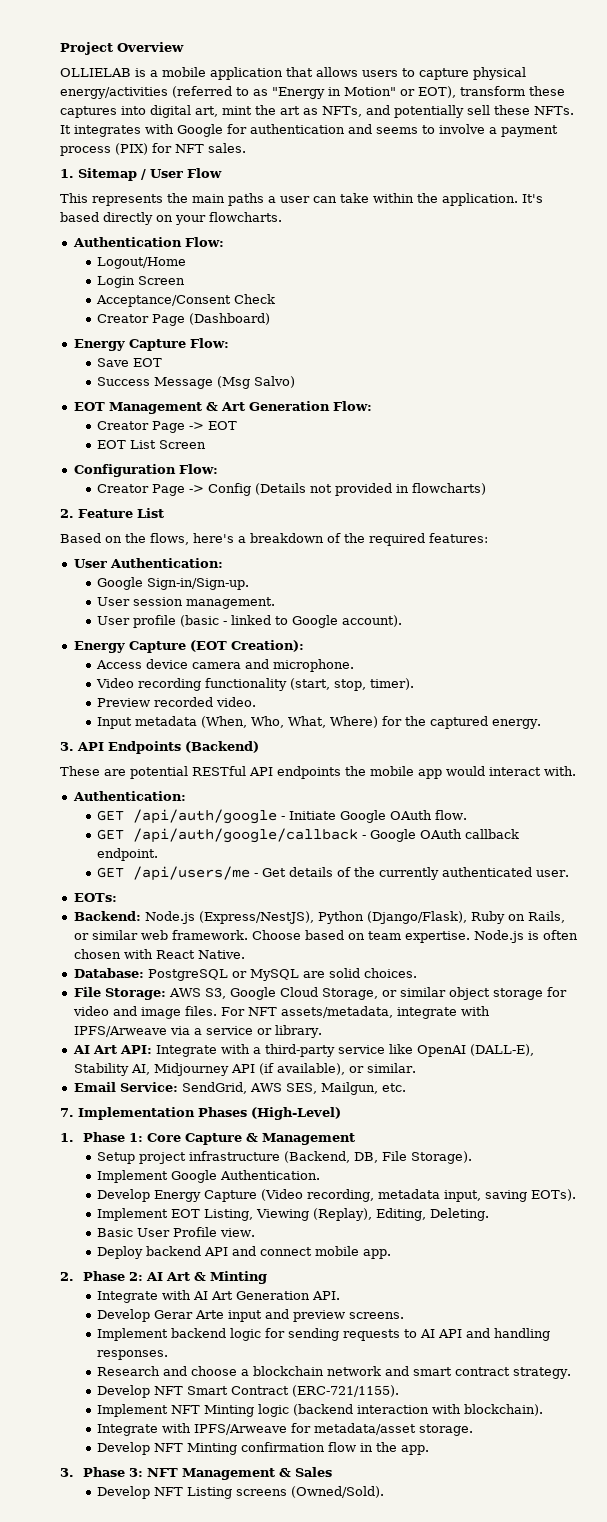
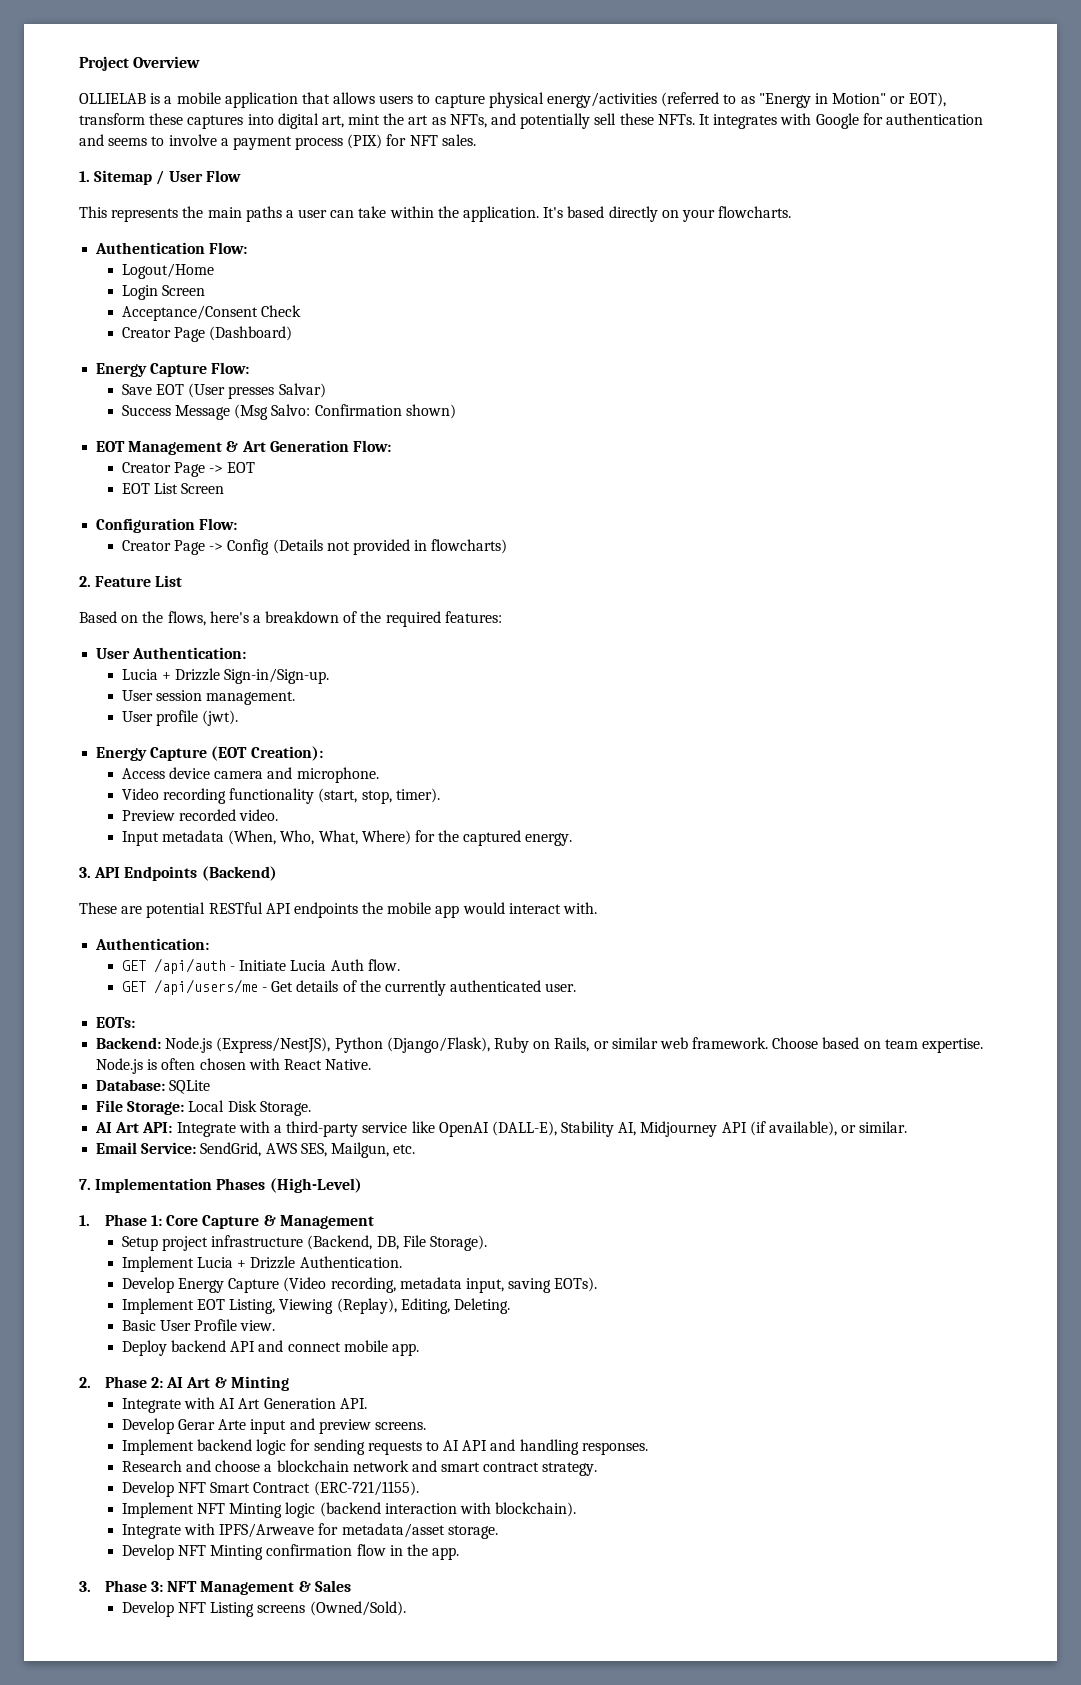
- Save EOT
+ Save EOT (User presses Salvar)
- Success Message (Msg Salvo)
+ Success Message (Msg Salvo: Confirmation shown)
- Google Sign-in/Sign-up.
+ Lucia + Drizzle Sign-in/Sign-up.
- User profile (basic - linked to Google account).
+ User profile (jwt).
- GET /api/auth/google - Initiate Google OAuth flow.
+ GET /api/auth - Initiate Lucia Auth flow.
- GET /api/auth/google/callback - Google OAuth callback endpoint.
- Database: PostgreSQL or MySQL are solid choices.
- File Storage: AWS S3, Google Cloud Storage, or similar object storage for video and image files. For NFT assets/metadata, integrate with IPFS/Arweave via a service or library.
+ Database: SQLite
+ File Storage: Local Disk Storage.
- Implement Google Authentication.
+ Implement Lucia + Drizzle Authentication.

